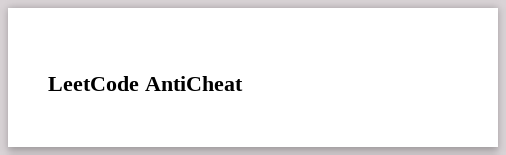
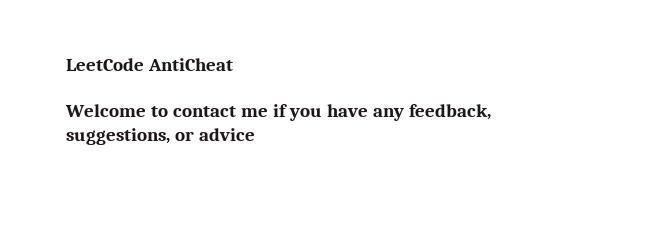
+ Welcome to contact me if you have any feedback, suggestions, or advice

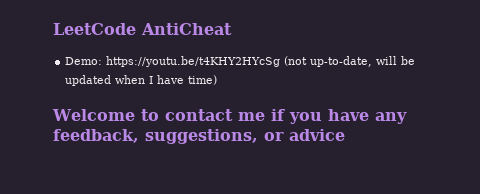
+ Demo: https://youtu.be/t4KHY2HYcSg (not up-to-date, will be updated when I have time)

